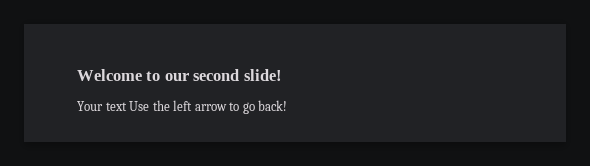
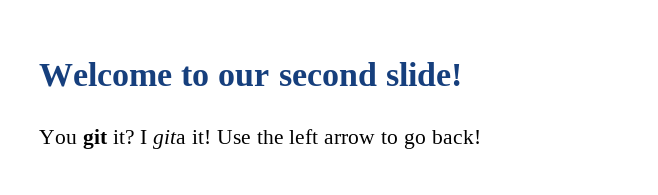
- Your text Use the left arrow to go back!
+ You git it? I gita it! Use the left arrow to go back!

